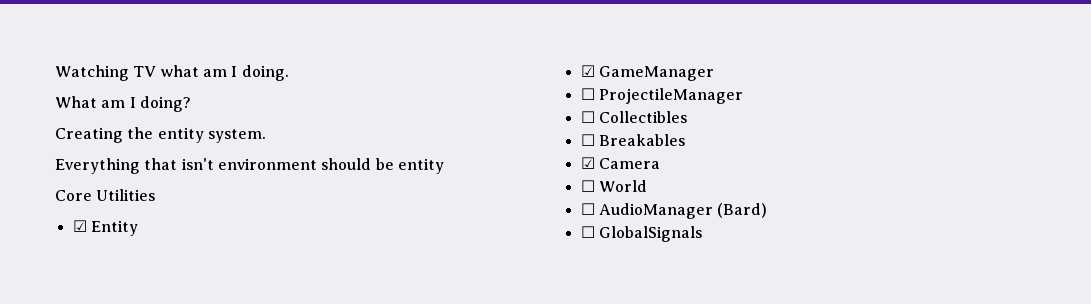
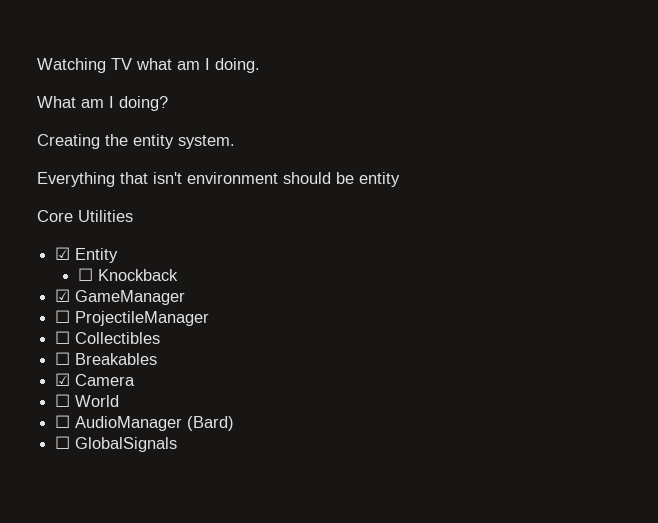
+ ☐ Knockback

